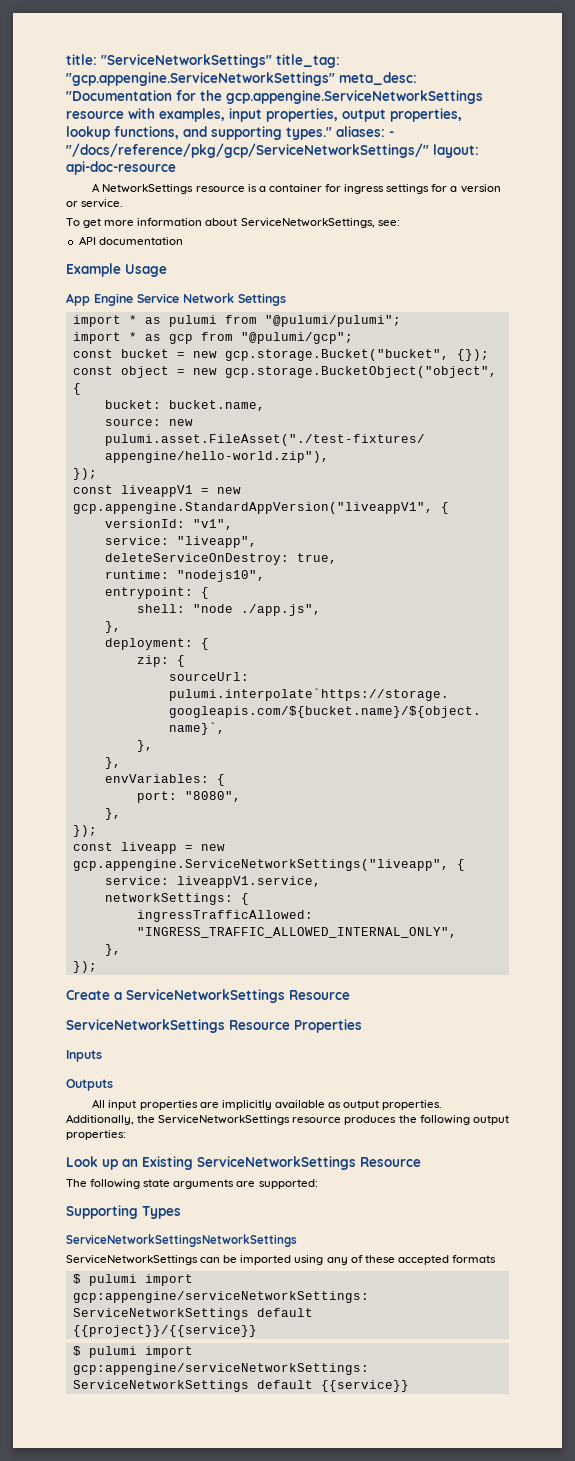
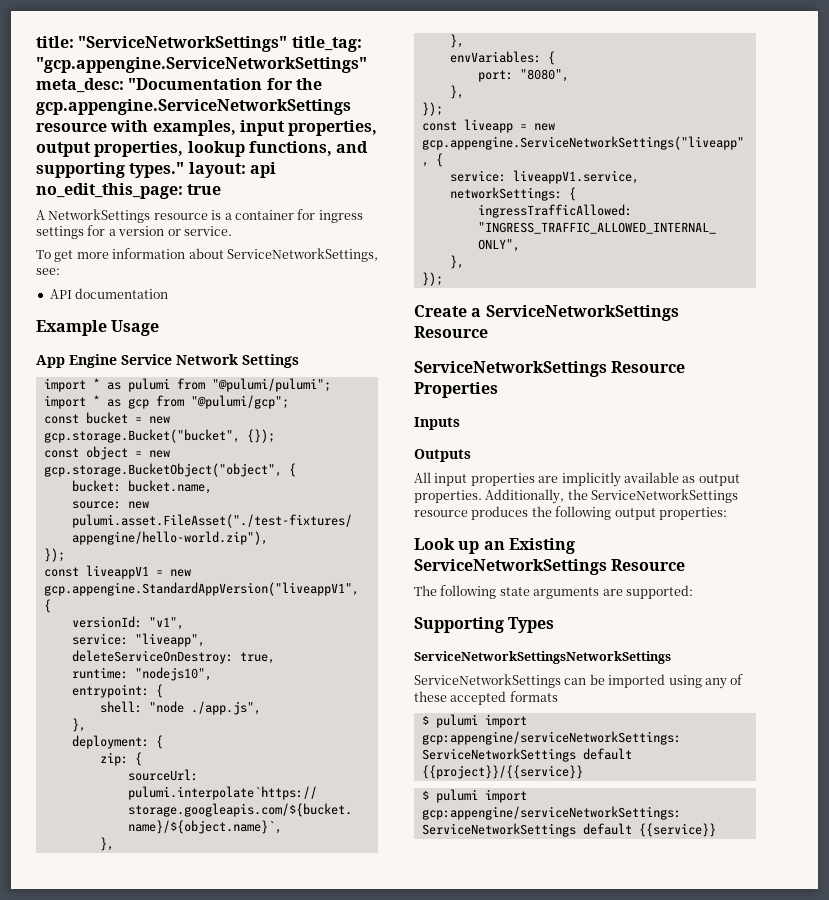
- title: "ServiceNetworkSettings" title_tag: "gcp.appengine.ServiceNetworkSettings" meta_desc: "Documentation for the gcp.appengine.ServiceNetworkSettings resource with examples, input properties, output properties, lookup functions, and supporting types." aliases: - "/docs/reference/pkg/gcp/ServiceNetworkSettings/" layout: api-doc-resource
+ title: "ServiceNetworkSettings" title_tag: "gcp.appengine.ServiceNetworkSettings" meta_desc: "Documentation for the gcp.appengine.ServiceNetworkSettings resource with examples, input properties, output properties, lookup functions, and supporting types." layout: api no_edit_this_page: true

